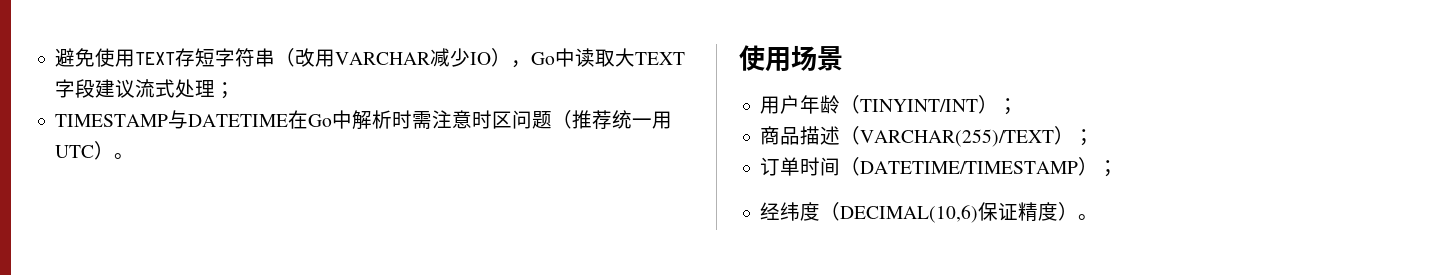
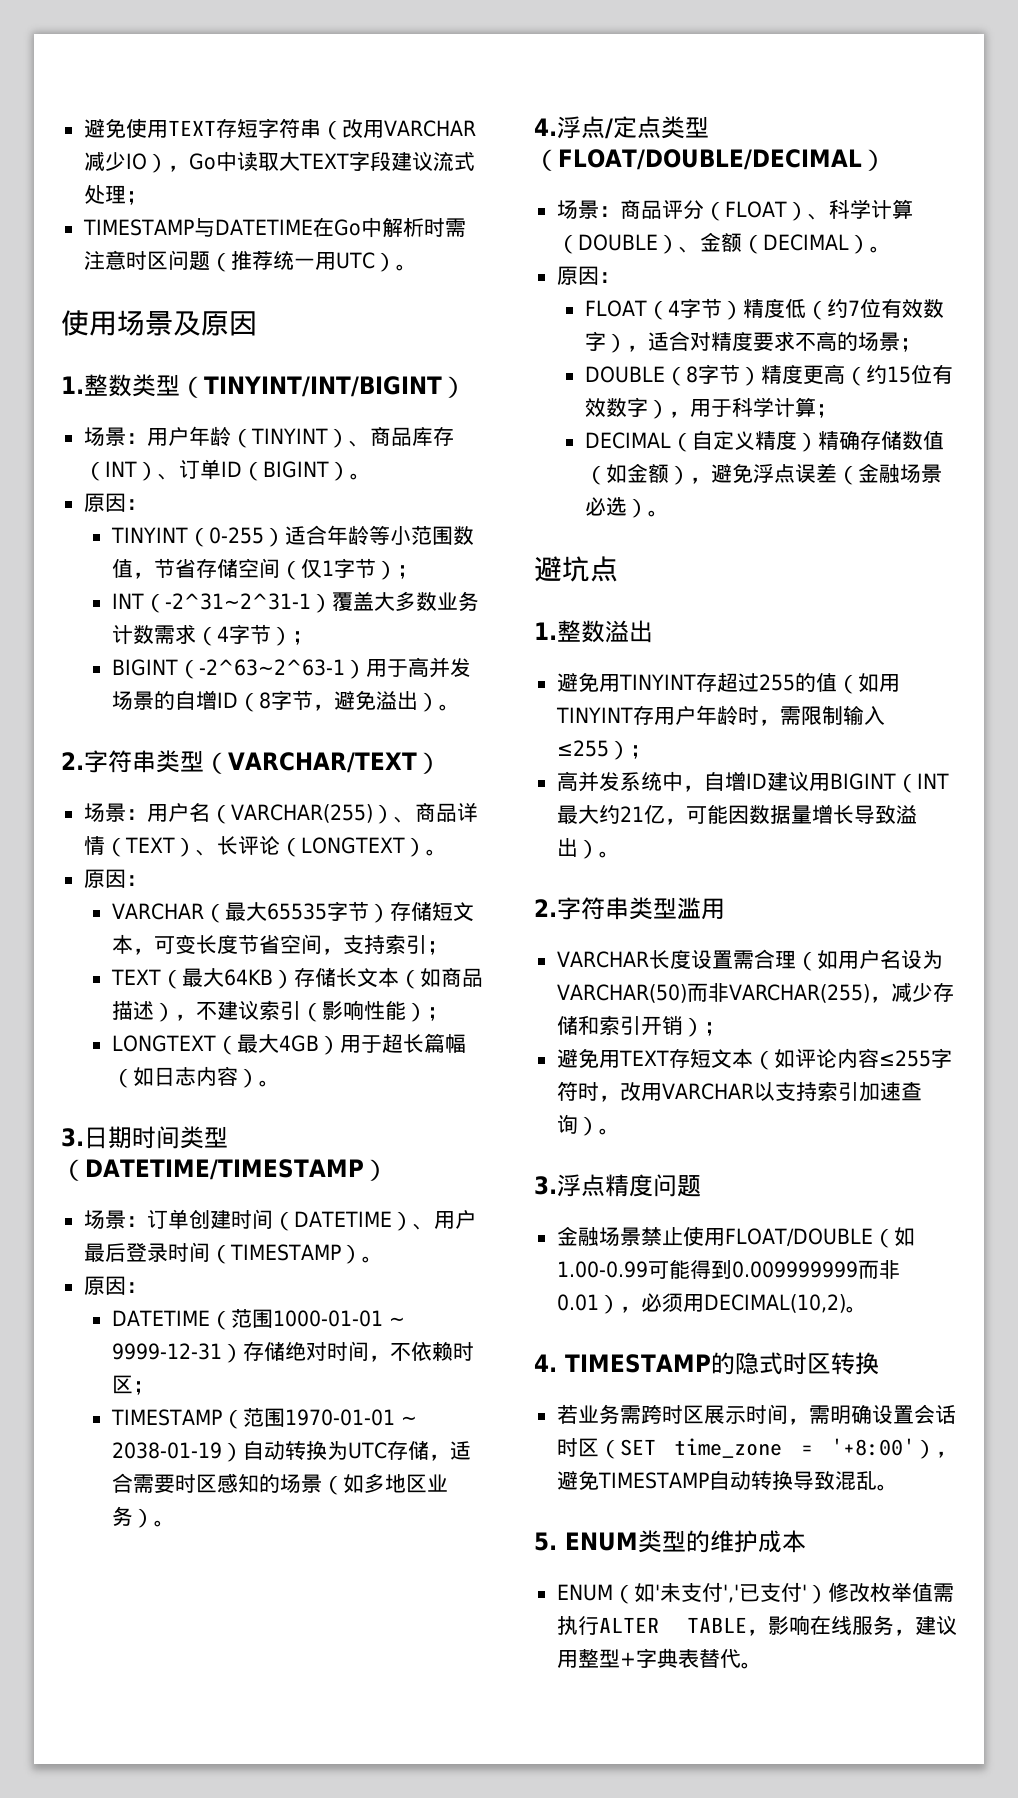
- 使用场景
- 用户年龄（TINYINT/INT）；
- 商品描述（VARCHAR(255)/TEXT）；
- 订单时间（DATETIME/TIMESTAMP）；
- 经纬度（DECIMAL(10,6)保证精度）。
+ 使用场景及原因
+ 1.整数类型（TINYINT/INT/BIGINT）
+ 场景：用户年龄（TINYINT）、商品库存（INT）、订单ID（BIGINT）。
+ 原因：
+ TINYINT（0-255）适合年龄等小范围数值，节省存储空间（仅1字节）；
+ INT（-2^31~2^31-1）覆盖大多数业务计数需求（4字节）；
+ BIGINT（-2^63~2^63-1）用于高并发场景的自增ID（8字节，避免溢出）。
+ 2.字符串类型（VARCHAR/TEXT）
+ 场景：用户名（VARCHAR(255)）、商品详情（TEXT）、长评论（LONGTEXT）。
+ 原因：
+ VARCHAR（最大65535字节）存储短文本，可变长度节省空间，支持索引；
+ TEXT（最大64KB）存储长文本（如商品描述），不建议索引（影响性能）；
+ LONGTEXT（最大4GB）用于超长篇幅（如日志内容）。
+ 3.日期时间类型（DATETIME/TIMESTAMP）
+ 场景：订单创建时间（DATETIME）、用户最后登录时间（TIMESTAMP）。
+ 原因：
+ DATETIME（范围1000-01-01 ~ 9999-12-31）存储绝对时间，不依赖时区；
+ TIMESTAMP（范围1970-01-01 ~ 2038-01-19）自动转换为UTC存储，适合需要时区感知的场景（如多地区业务）。
+ 4.浮点/定点类型（FLOAT/DOUBLE/DECIMAL）
+ 场景：商品评分（FLOAT）、科学计算（DOUBLE）、金额（DECIMAL）。
+ 原因：
+ FLOAT（4字节）精度低（约7位有效数字），适合对精度要求不高的场景；
+ DOUBLE（8字节）精度更高（约15位有效数字），用于科学计算；
+ DECIMAL（自定义精度）精确存储数值（如金额），避免浮点误差（金融场景必选）。
+ 避坑点
+ 1.整数溢出
+ 避免用TINYINT存超过255的值（如用TINYINT存用户年龄时，需限制输入≤255）；
+ 高并发系统中，自增ID建议用BIGINT（INT最大约21亿，可能因数据量增长导致溢出）。
+ 2.字符串类型滥用
+ VARCHAR长度设置需合理（如用户名设为VARCHAR(50)而非VARCHAR(255)，减少存储和索引开销）；
+ 避免用TEXT存短文本（如评论内容≤255字符时，改用VARCHAR以支持索引加速查询）。
+ 3.浮点精度问题
+ 金融场景禁止使用FLOAT/DOUBLE（如1.00-0.99可能得到0.009999999而非0.01），必须用DECIMAL(10,2)。
+ 4. TIMESTAMP的隐式时区转换
+ 若业务需跨时区展示时间，需明确设置会话时区（SET time_zone = '+8:00'），避免TIMESTAMP自动转换导致混乱。
+ 5. ENUM类型的维护成本
+ ENUM（如'未支付','已支付'）修改枚举值需执行ALTER TABLE，影响在线服务，建议用整型+字典表替代。

